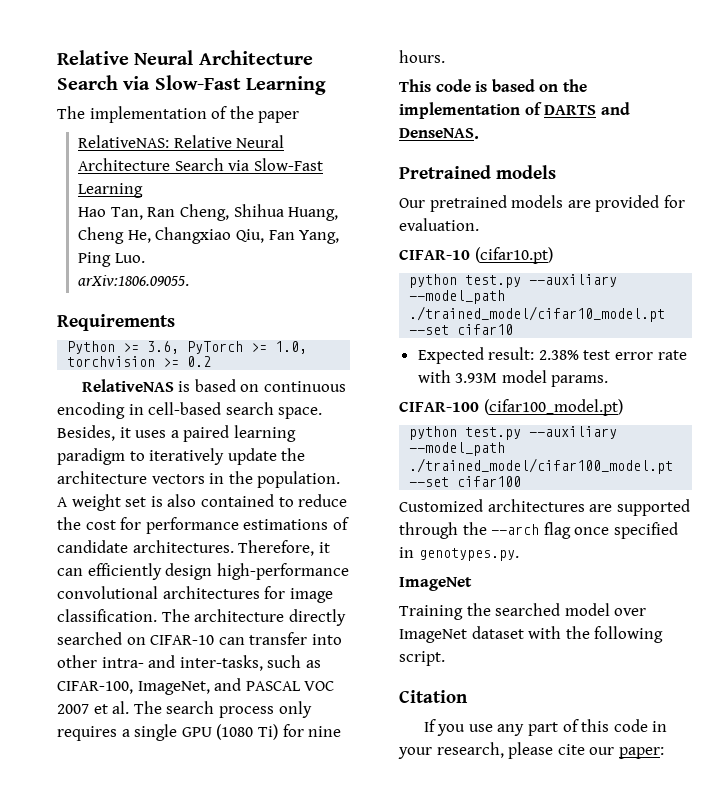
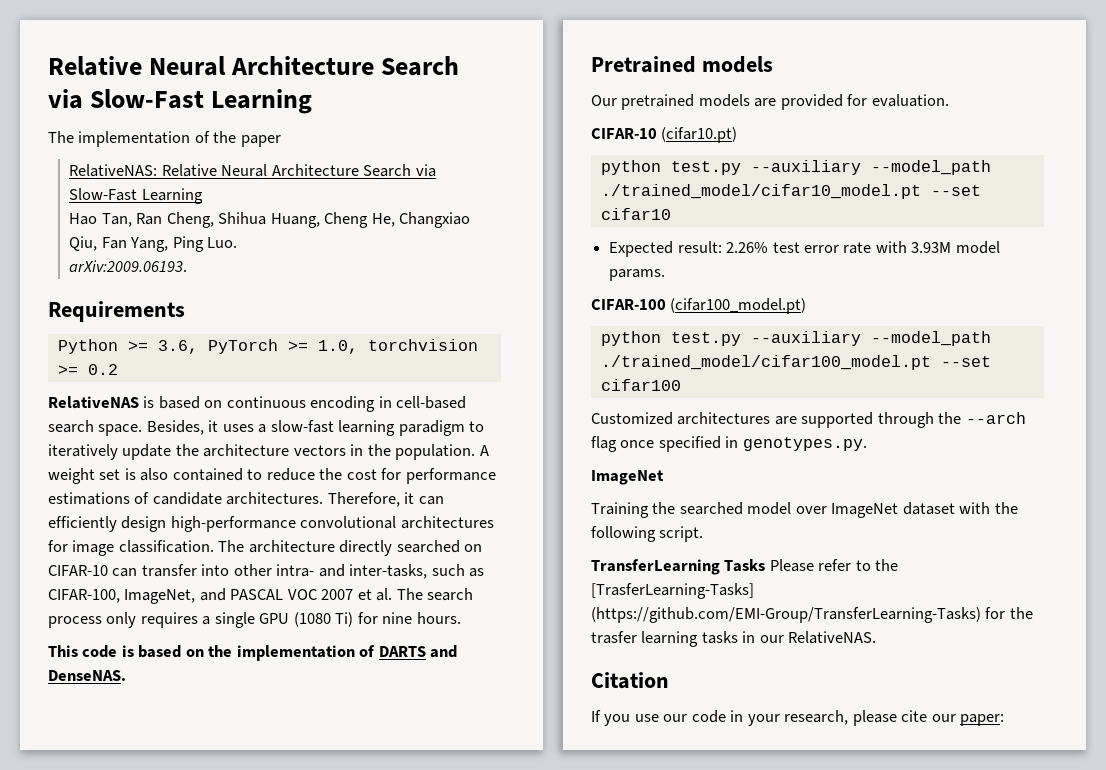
- arXiv:1806.09055.
+ arXiv:2009.06193.
- Besides, it uses a paired learning paradigm to iteratively update the architecture vectors in the population.
+ Besides, it uses a slow-fast learning paradigm to iteratively update the architecture vectors in the population.
- Expected result: 2.38% test error rate with 3.93M model params.
+ Expected result: 2.26% test error rate with 3.93M model params.
+ TransferLearning Tasks Please refer to the [TrasferLearning-Tasks] (https://github.com/EMI-Group/TransferLearning-Tasks) for the trasfer learning tasks in our RelativeNAS.
- If you use any part of this code in your research, please cite our paper:
+ If you use our code in your research, please cite our paper:

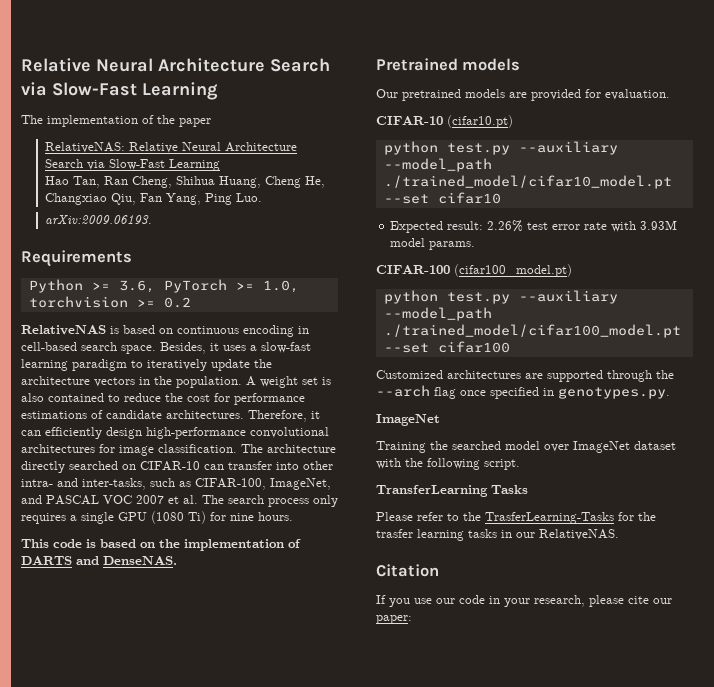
- TransferLearning Tasks Please refer to the [TrasferLearning-Tasks] (https://github.com/EMI-Group/TransferLearning-Tasks) for the trasfer learning tasks in our RelativeNAS.
+ TransferLearning Tasks
+ Please refer to the TrasferLearning-Tasks for the trasfer learning tasks in our RelativeNAS.

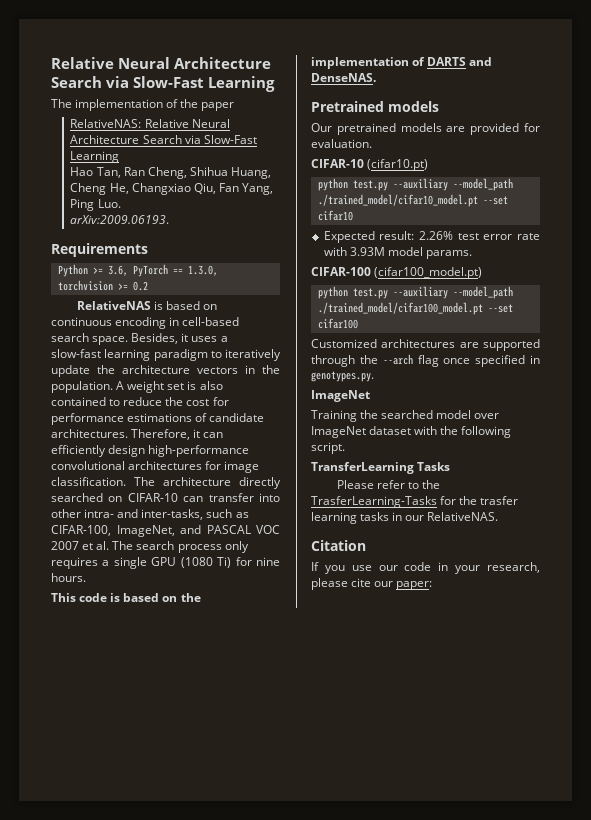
- Python >= 3.6, PyTorch >= 1.0, torchvision >= 0.2
+ Python >= 3.6, PyTorch == 1.3.0, torchvision >= 0.2

